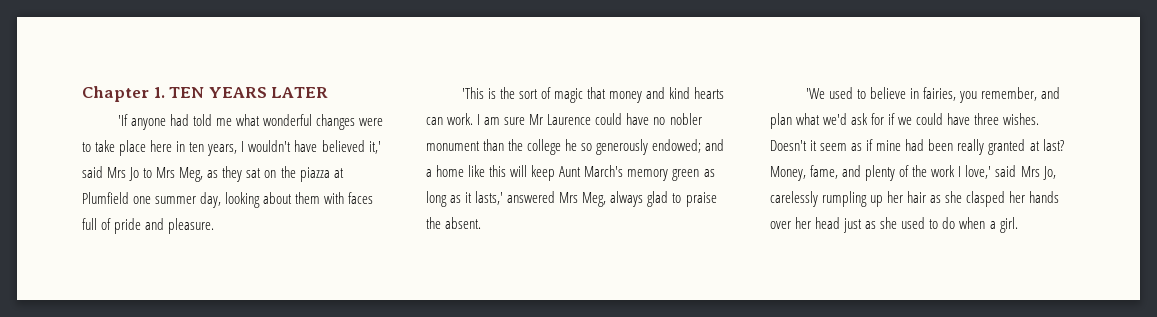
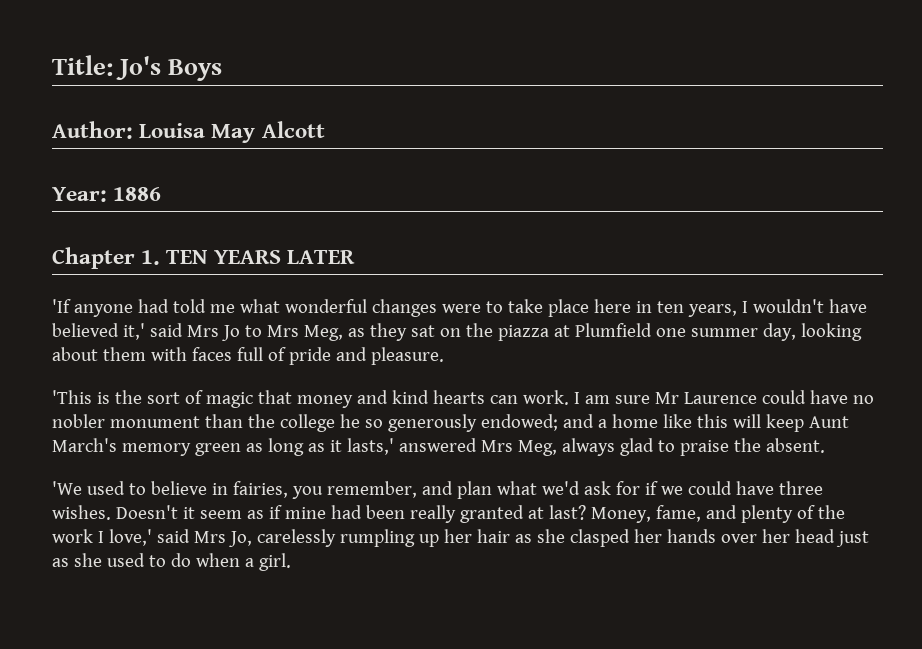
+ Title: Jo's Boys
+ Author: Louisa May Alcott
+ Year: 1886

